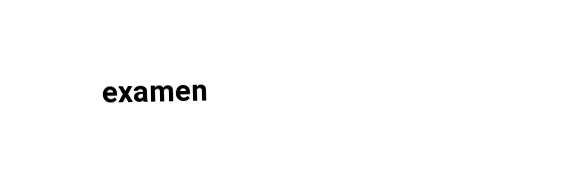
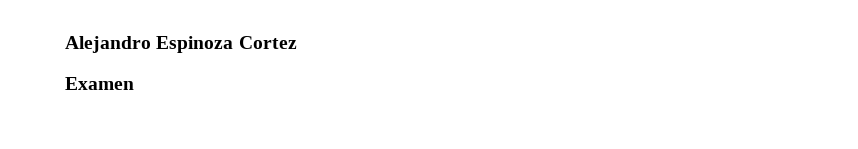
- examen
+ Alejandro Espinoza Cortez
+ Examen

